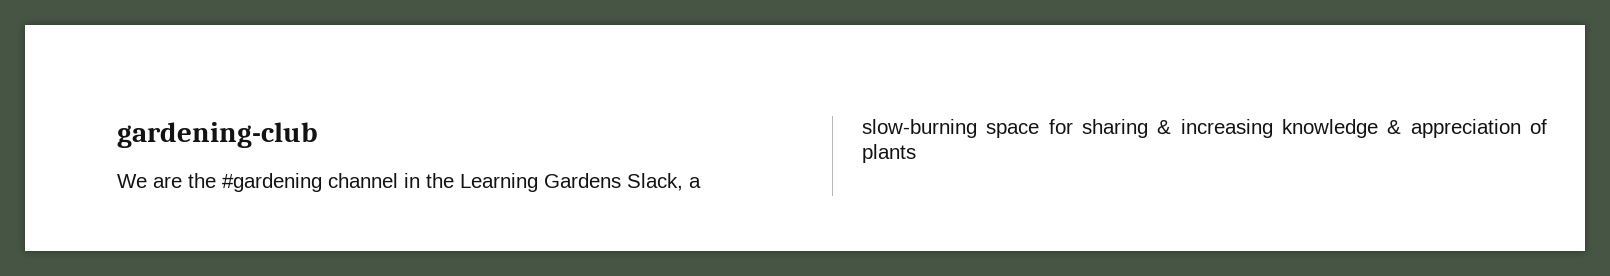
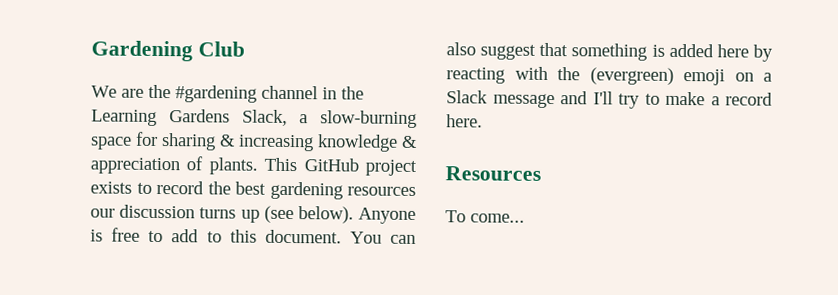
- gardening-club
+ Gardening Club
- We are the #gardening channel in the Learning Gardens Slack, a slow-burning space for sharing & increasing knowledge & appreciation of plants
+ We are the #gardening channel in the Learning Gardens Slack, a slow-burning space for sharing & increasing knowledge & appreciation of plants. This GitHub project exists to record the best gardening resources our discussion turns up (see below). Anyone is free to add to this document. You can also suggest that something is added here by reacting with the (evergreen) emoji on a Slack message and I'll try to make a record here.
+ Resources
+ To come...

